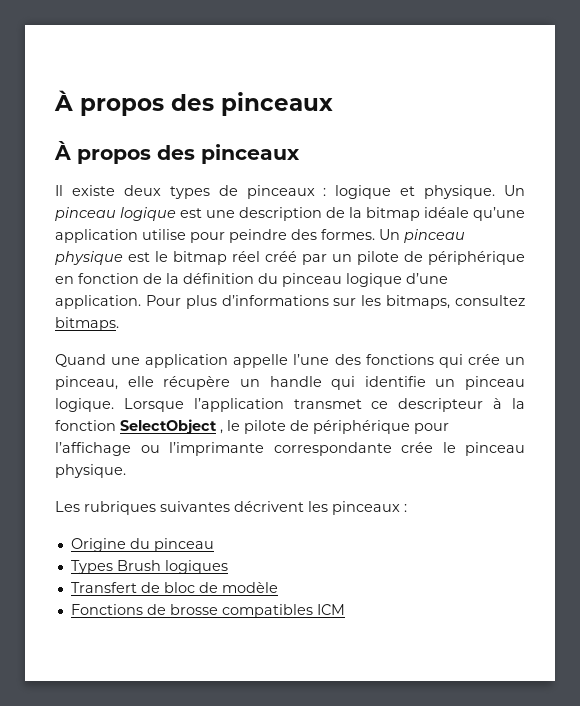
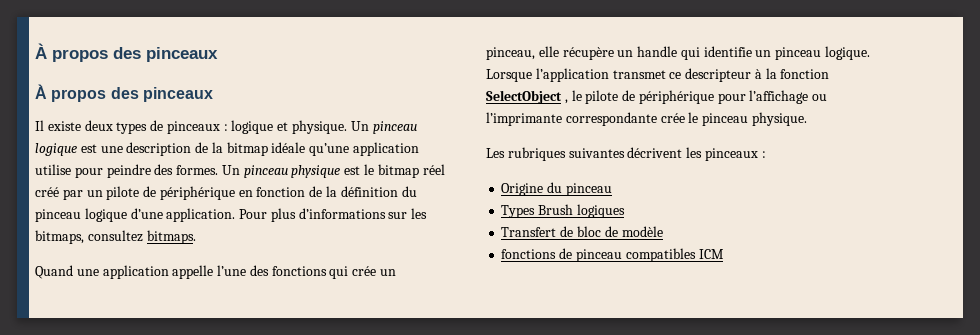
- Fonctions de brosse compatibles ICM
+ fonctions de pinceau compatibles ICM

